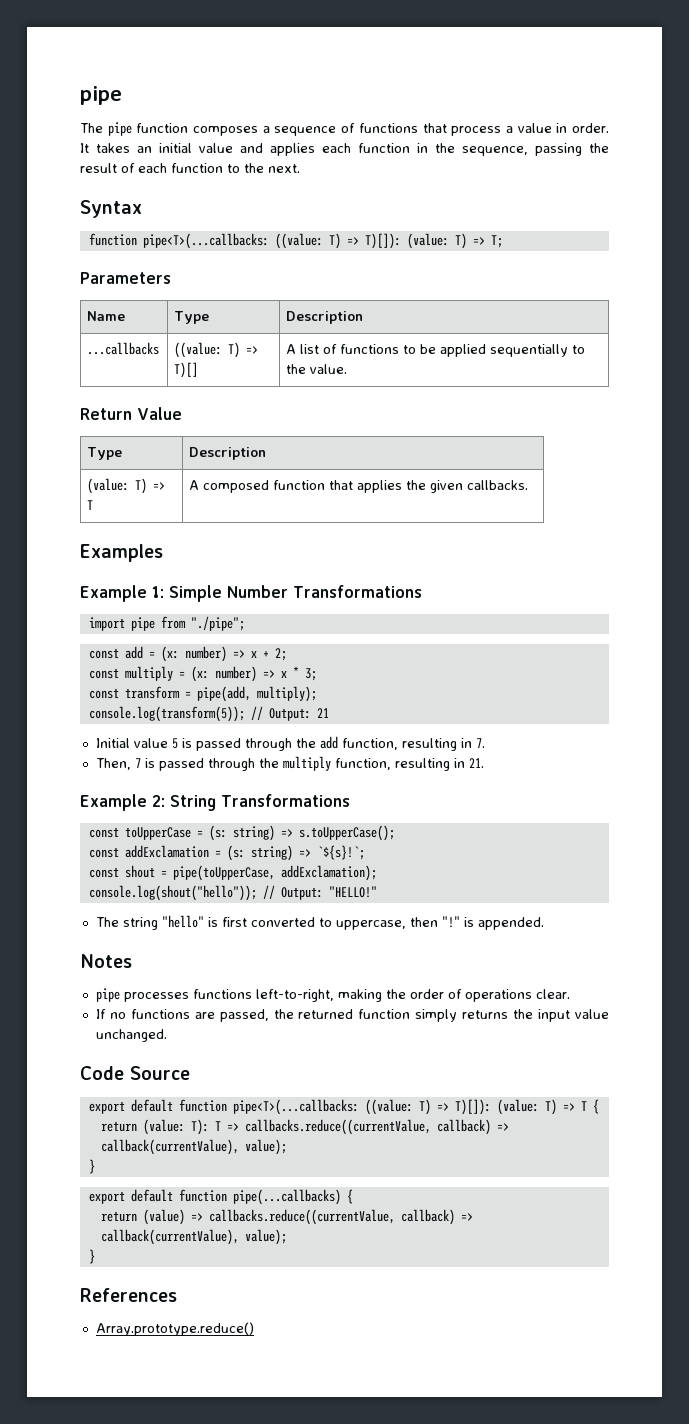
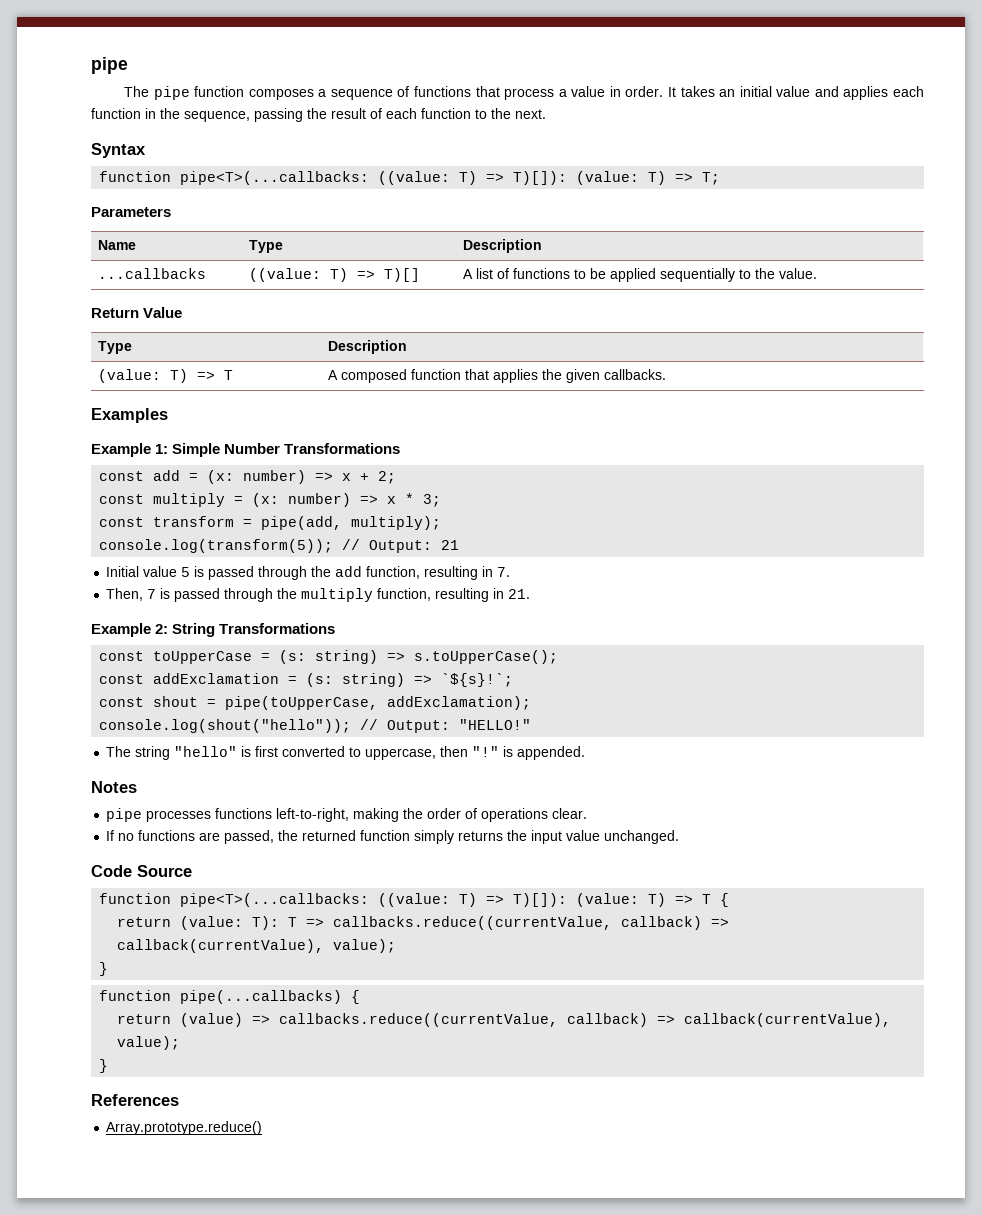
- import pipe from "./pipe";
- export default function pipe<T>(...callbacks: ((value: T) => T)[]): (value: T) => T {
+ function pipe<T>(...callbacks: ((value: T) => T)[]): (value: T) => T {
- export default function pipe(...callbacks) {
+ function pipe(...callbacks) {

